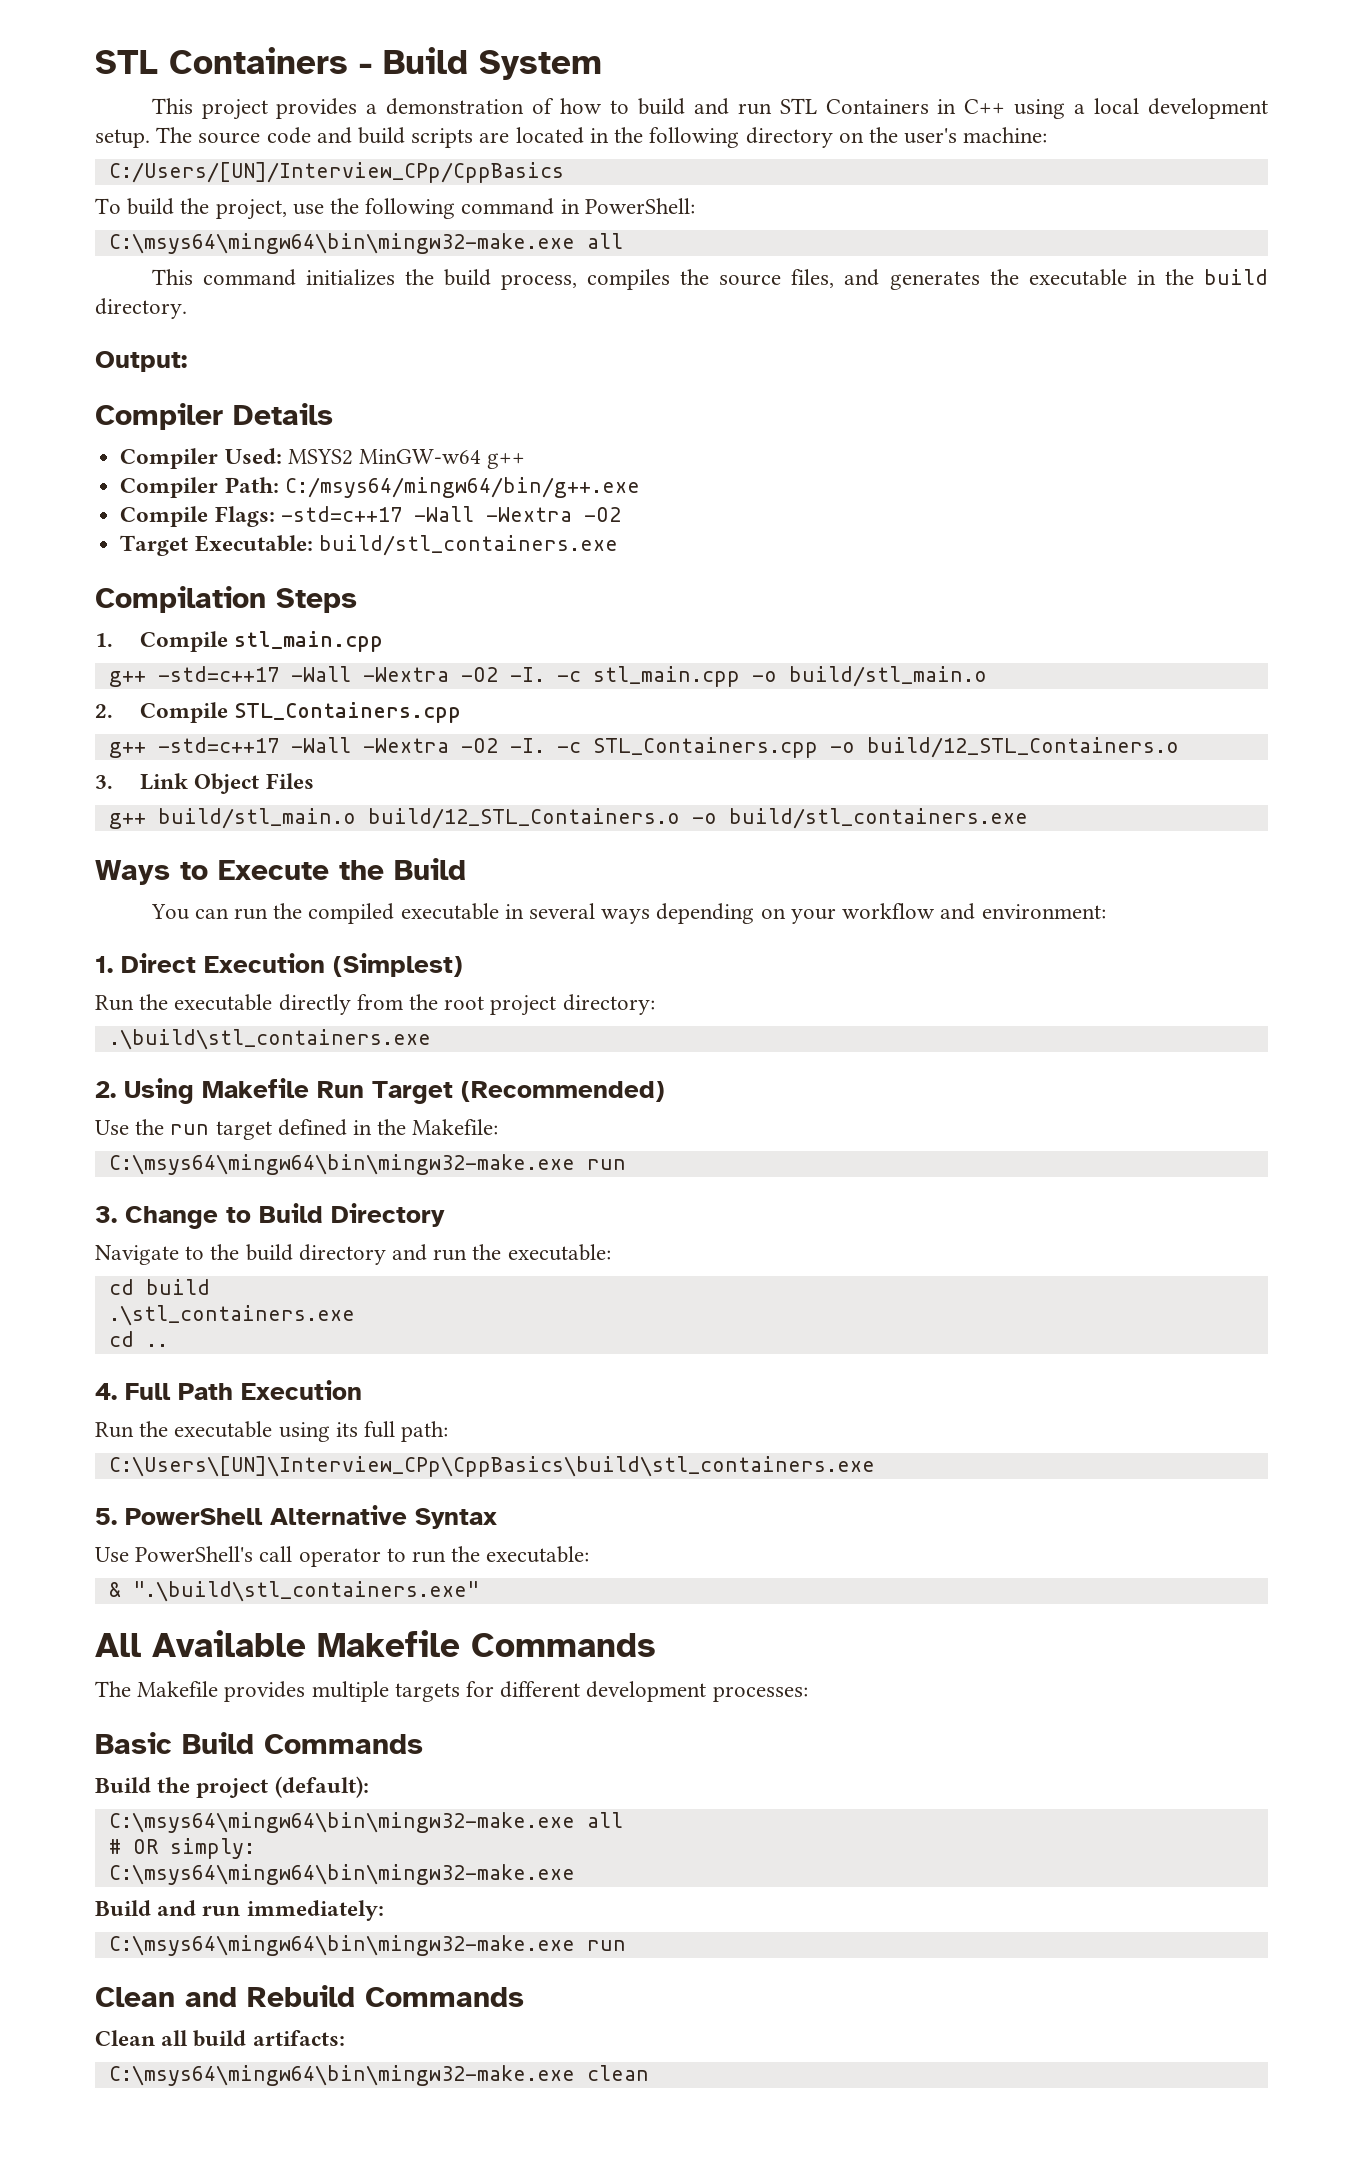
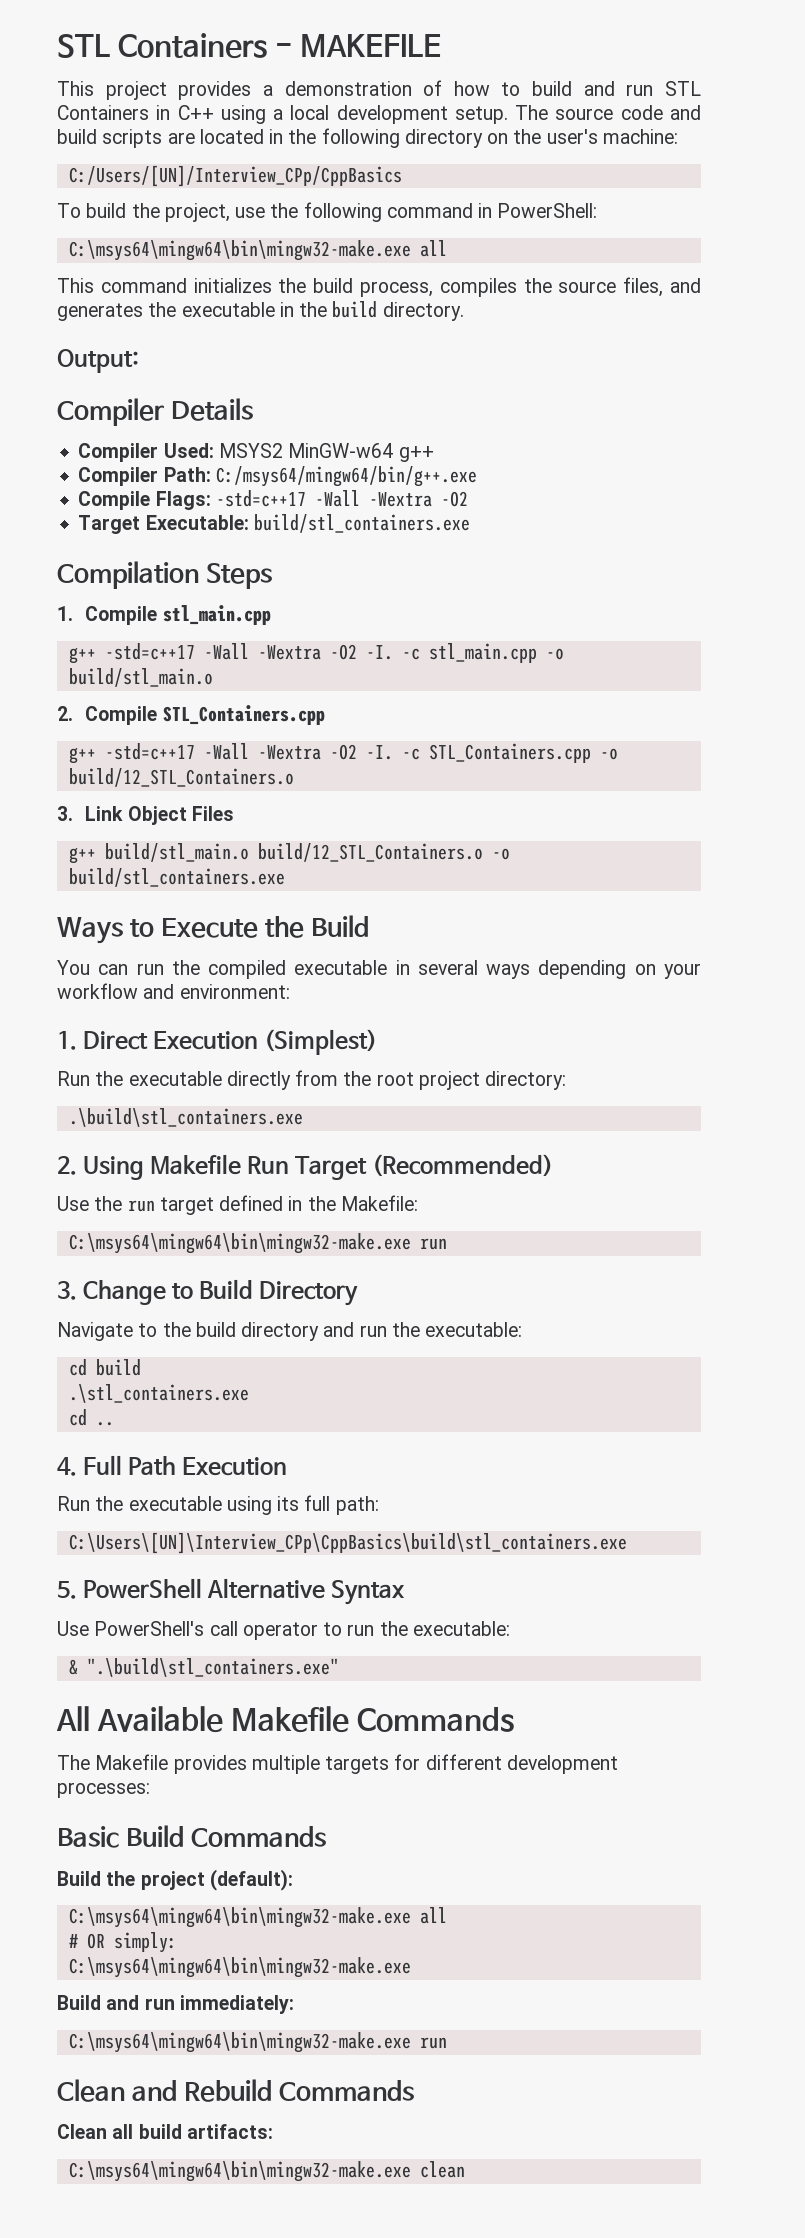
- STL Containers - Build System
+ STL Containers - MAKEFILE

